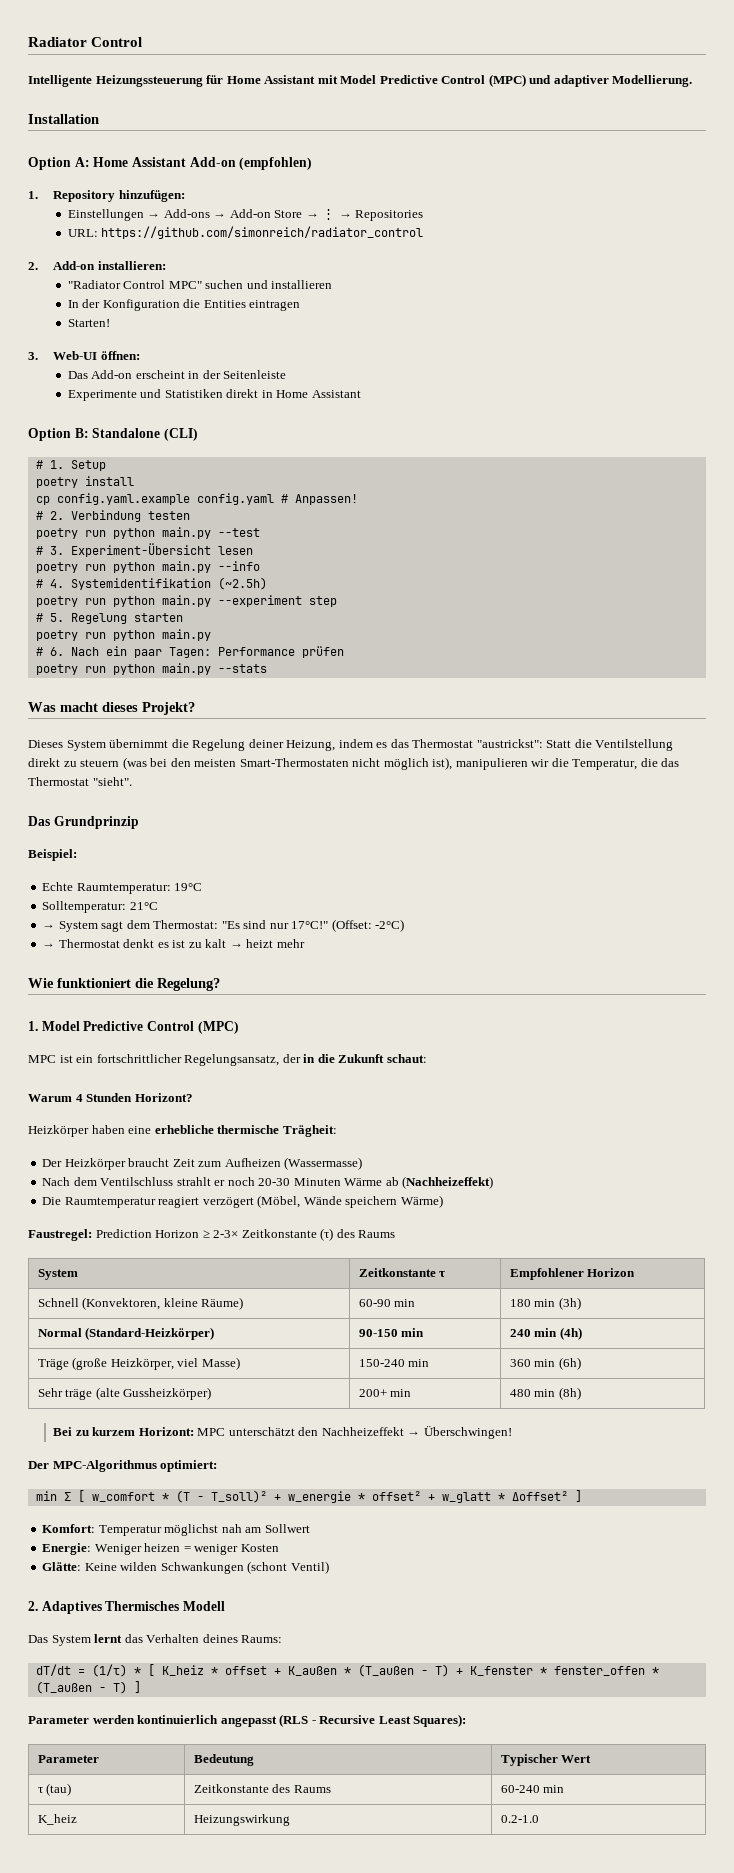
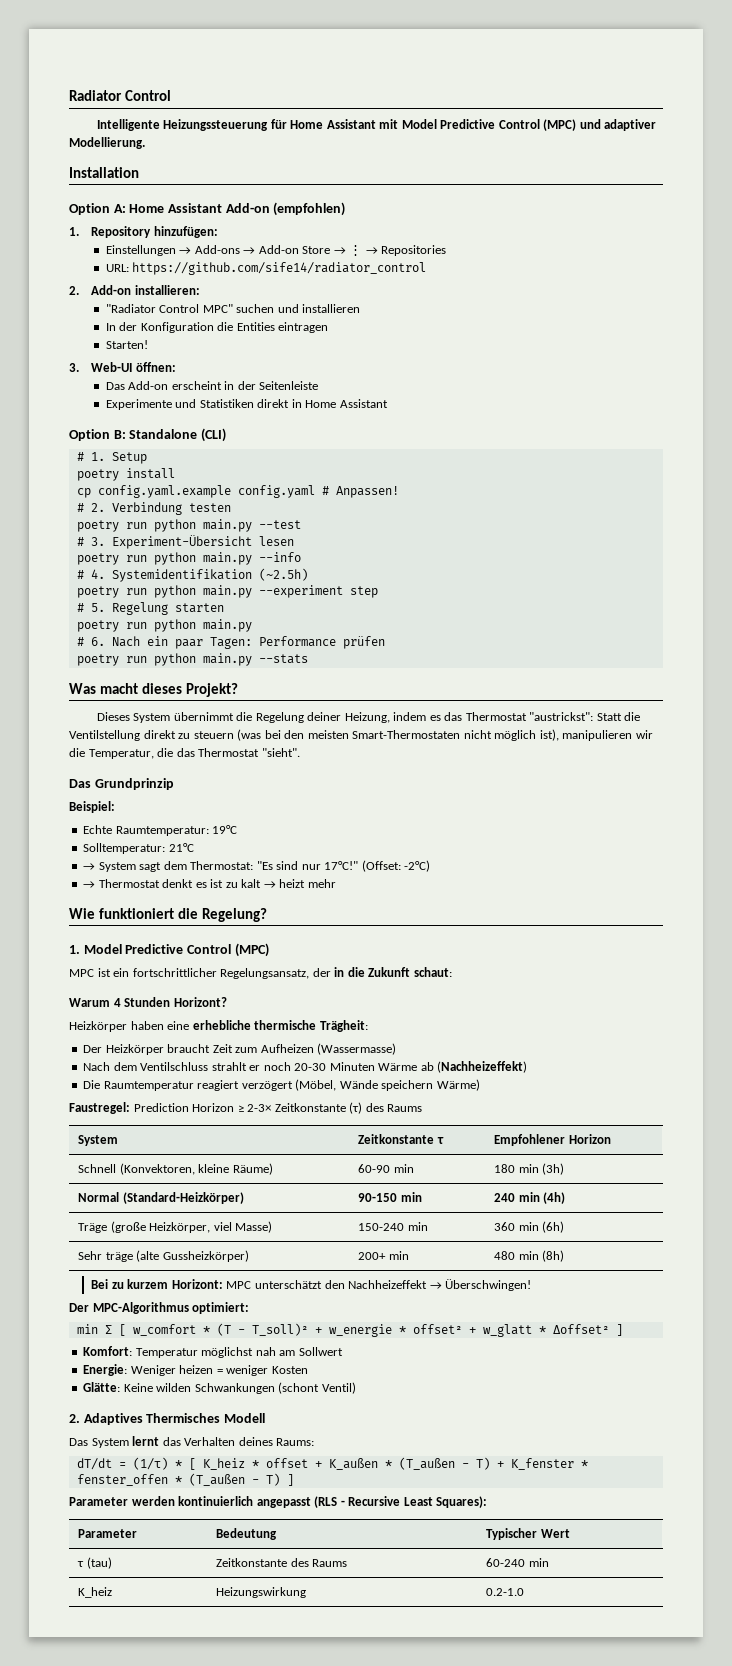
- URL: https://github.com/simonreich/radiator_control
+ URL: https://github.com/sife14/radiator_control

